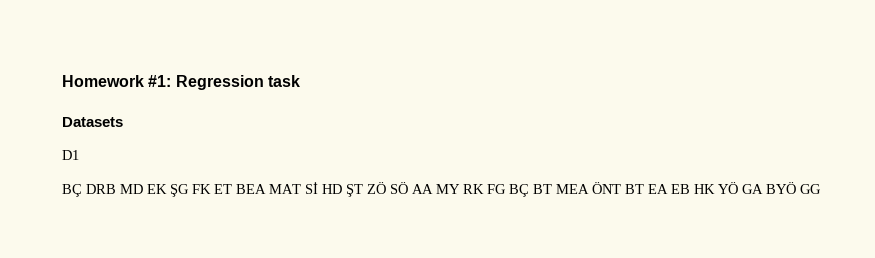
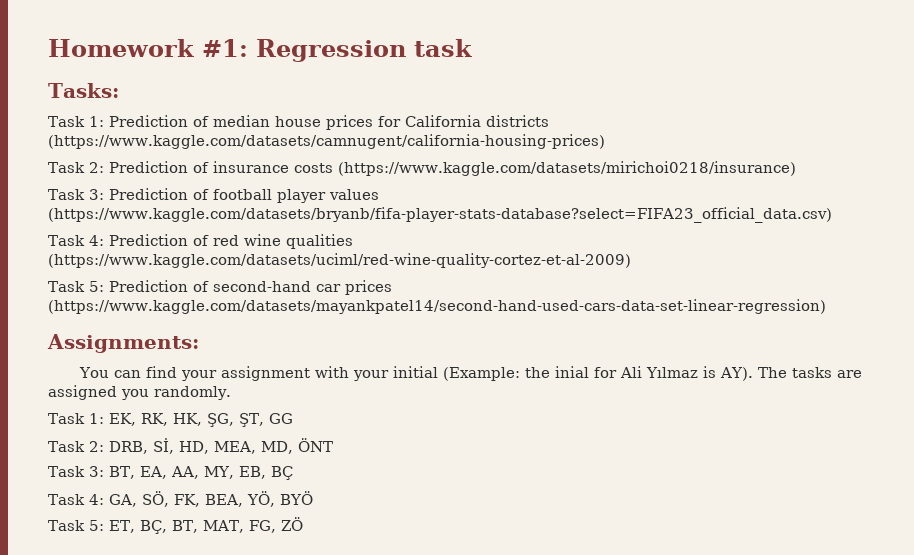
- Datasets
- D1
- BÇ DRB MD EK ŞG FK ET BEA MAT Sİ HD ŞT ZÖ SÖ AA MY RK FG BÇ BT MEA ÖNT BT EA EB HK YÖ GA BYÖ GG
+ Tasks:
+ Task 1: Prediction of median house prices for California districts (https://www.kaggle.com/datasets/camnugent/california-housing-prices)
+ Task 2: Prediction of insurance costs (https://www.kaggle.com/datasets/mirichoi0218/insurance)
+ Task 3: Prediction of football player values (https://www.kaggle.com/datasets/bryanb/fifa-player-stats-database?select=FIFA23_official_data.csv)
+ Task 4: Prediction of red wine qualities (https://www.kaggle.com/datasets/uciml/red-wine-quality-cortez-et-al-2009)
+ Task 5: Prediction of second-hand car prices (https://www.kaggle.com/datasets/mayankpatel14/second-hand-used-cars-data-set-linear-regression)
+ Assignments:
+ You can find your assignment with your initial (Example: the inial for Ali Yılmaz is AY). The tasks are assigned you randomly.
+ Task 1: EK, RK, HK, ŞG, ŞT, GG
+ Task 2: DRB, Sİ, HD, MEA, MD, ÖNT
+ Task 3: BT, EA, AA, MY, EB, BÇ
+ Task 4: GA, SÖ, FK, BEA, YÖ, BYÖ
+ Task 5: ET, BÇ, BT, MAT, FG, ZÖ

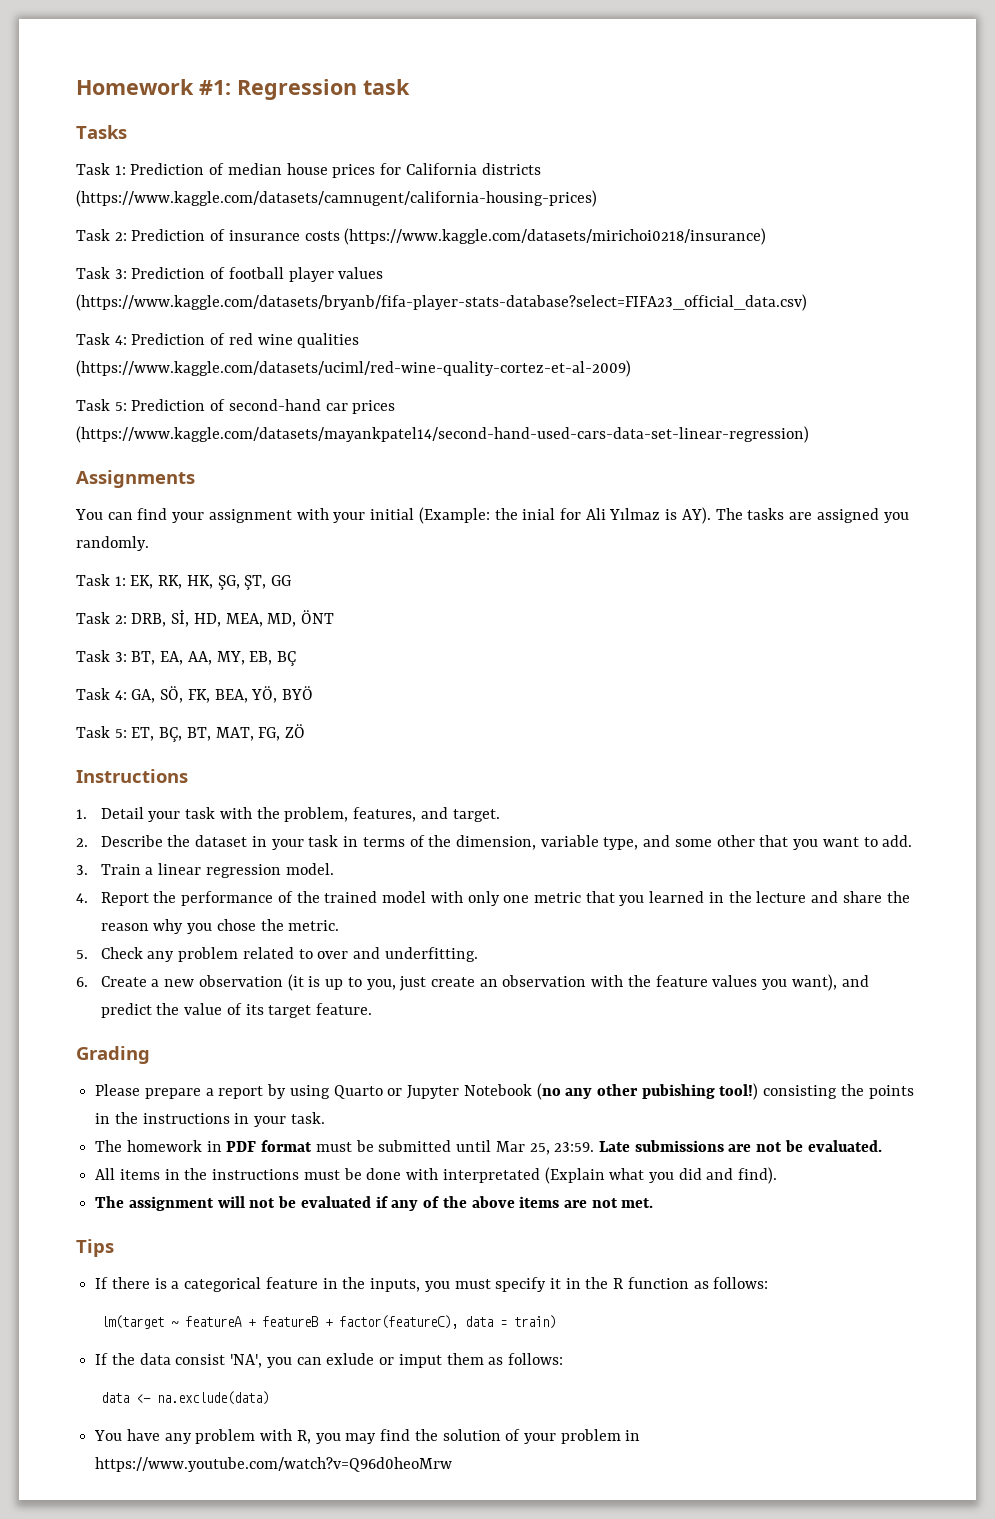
- Tasks:
+ Tasks
- Assignments:
+ Assignments
+ Instructions
+ 1. Detail your task with the problem, features, and target.
+ 2. Describe the dataset in your task in terms of the dimension, variable type, and some other that you want to add.
+ 3. Train a linear regression model.
+ 4. Report the performance of the trained model with only one metric that you learned in the lecture and share the reason why you chose the metric.
+ 5. Check any problem related to over and underfitting.
+ 6. Create a new observation (it is up to you, just create an observation with the feature values you want), and predict the value of its target feature.
+ Grading
+ Please prepare a report by using Quarto or Jupyter Notebook (no any other pubishing tool!) consisting the points in the instructions in your task.
+ The homework in PDF format must be submitted until Mar 25, 23:59. Late submissions are not be evaluated.
+ All items in the instructions must be done with interpretated (Explain what you did and find).
+ The assignment will not be evaluated if any of the above items are not met.
+ Tips
+ If there is a categorical feature in the inputs, you must specify it in the R function as follows:
+ lm(target ~ featureA + featureB + factor(featureC), data = train)
+ If the data consist 'NA', you can exlude or imput them as follows:
+ data <- na.exclude(data)
+ You have any problem with R, you may find the solution of your problem in https://www.youtube.com/watch?v=Q96d0heoMrw

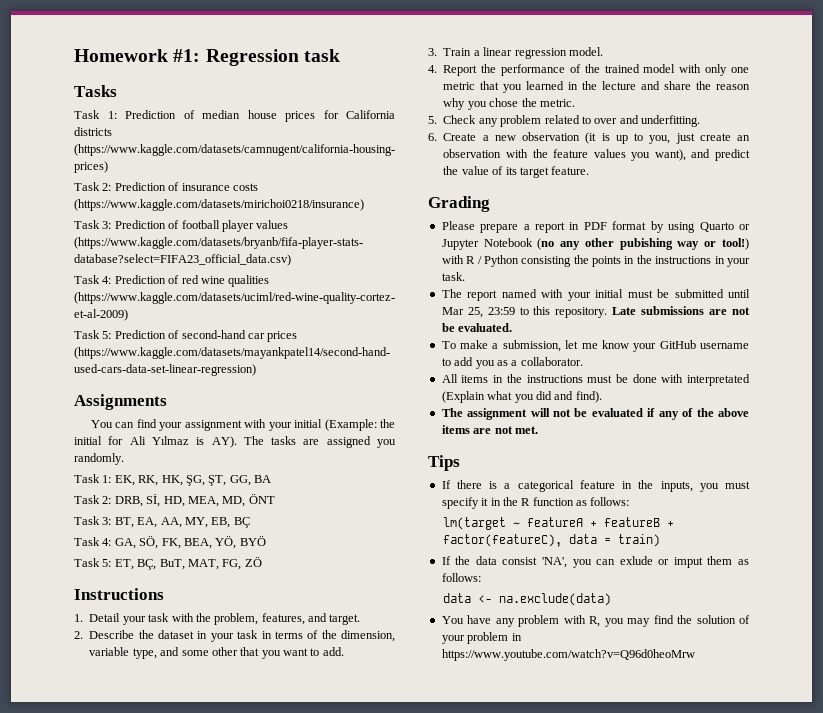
- You can find your assignment with your initial (Example: the inial for Ali Yılmaz is AY). The tasks are assigned you randomly.
+ You can find your assignment with your initial (Example: the initial for Ali Yılmaz is AY). The tasks are assigned you randomly.
- Task 1: EK, RK, HK, ŞG, ŞT, GG
+ Task 1: EK, RK, HK, ŞG, ŞT, GG, BA
- Task 5: ET, BÇ, BT, MAT, FG, ZÖ
+ Task 5: ET, BÇ, BuT, MAT, FG, ZÖ
- Please prepare a report by using Quarto or Jupyter Notebook (no any other pubishing tool!) consisting the points in the instructions in your task.
+ Please prepare a report in PDF format by using Quarto or Jupyter Notebook (no any other pubishing way or tool!) with R / Python consisting the points in the instructions in your task.
- The homework in PDF format must be submitted until Mar 25, 23:59.
+ The report named with your initial must be submitted until Mar 25, 23:59 to this repository.
+ To make a submission, let me know your GitHub username to add you as a collaborator.

